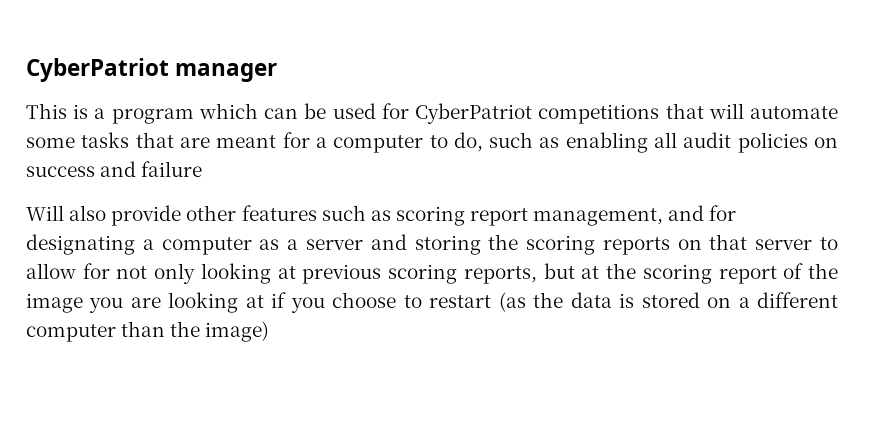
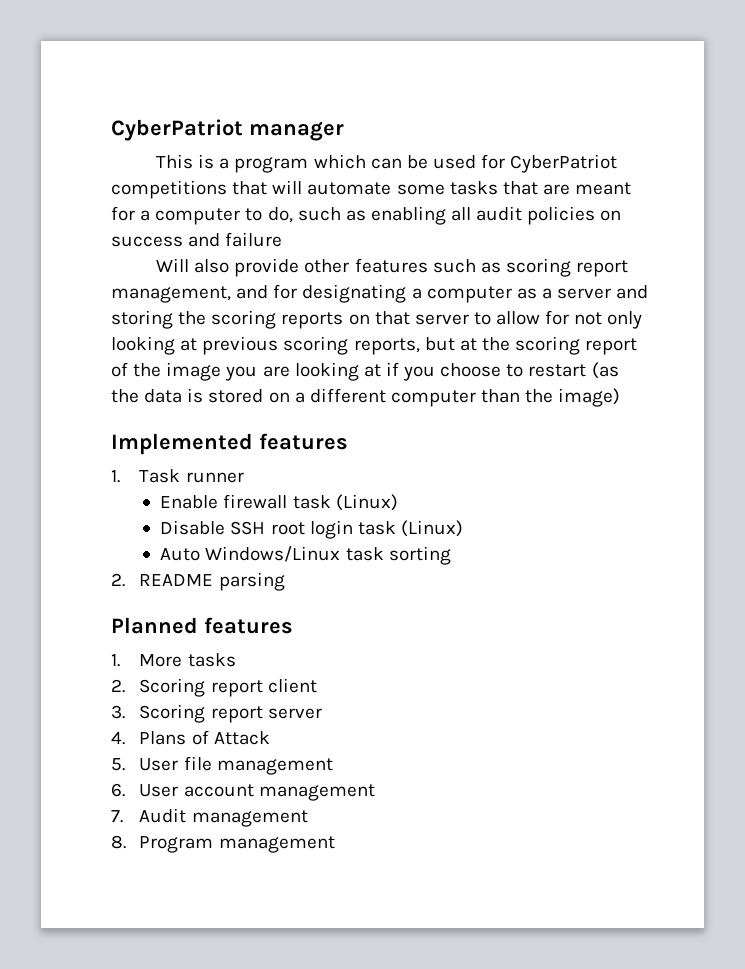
+ Implemented features
+ 1. Task runner
+ Enable firewall task (Linux)
+ Disable SSH root login task (Linux)
+ Auto Windows/Linux task sorting
+ 2. README parsing
+ Planned features
+ 1. More tasks
+ 2. Scoring report client
+ 3. Scoring report server
+ 4. Plans of Attack
+ 5. User file management
+ 6. User account management
+ 7. Audit management
+ 8. Program management

